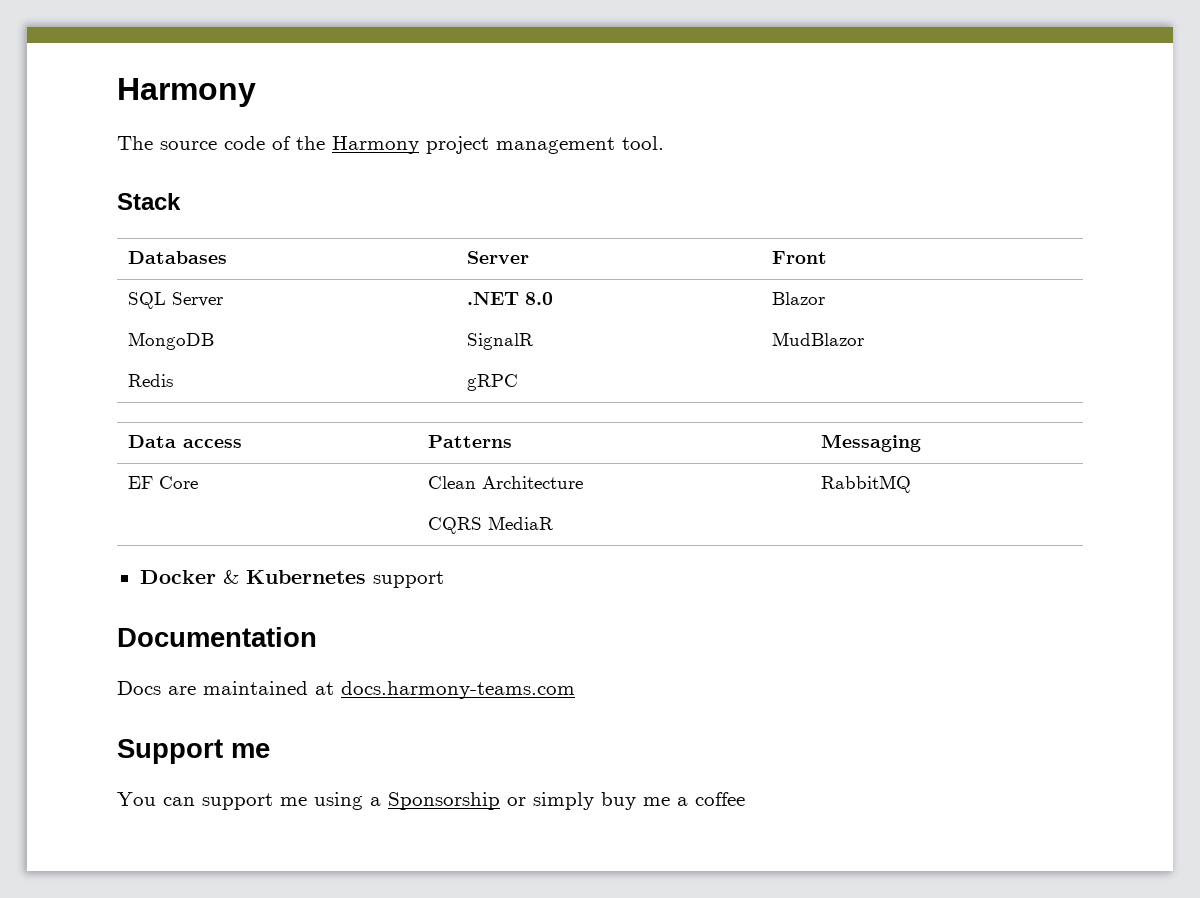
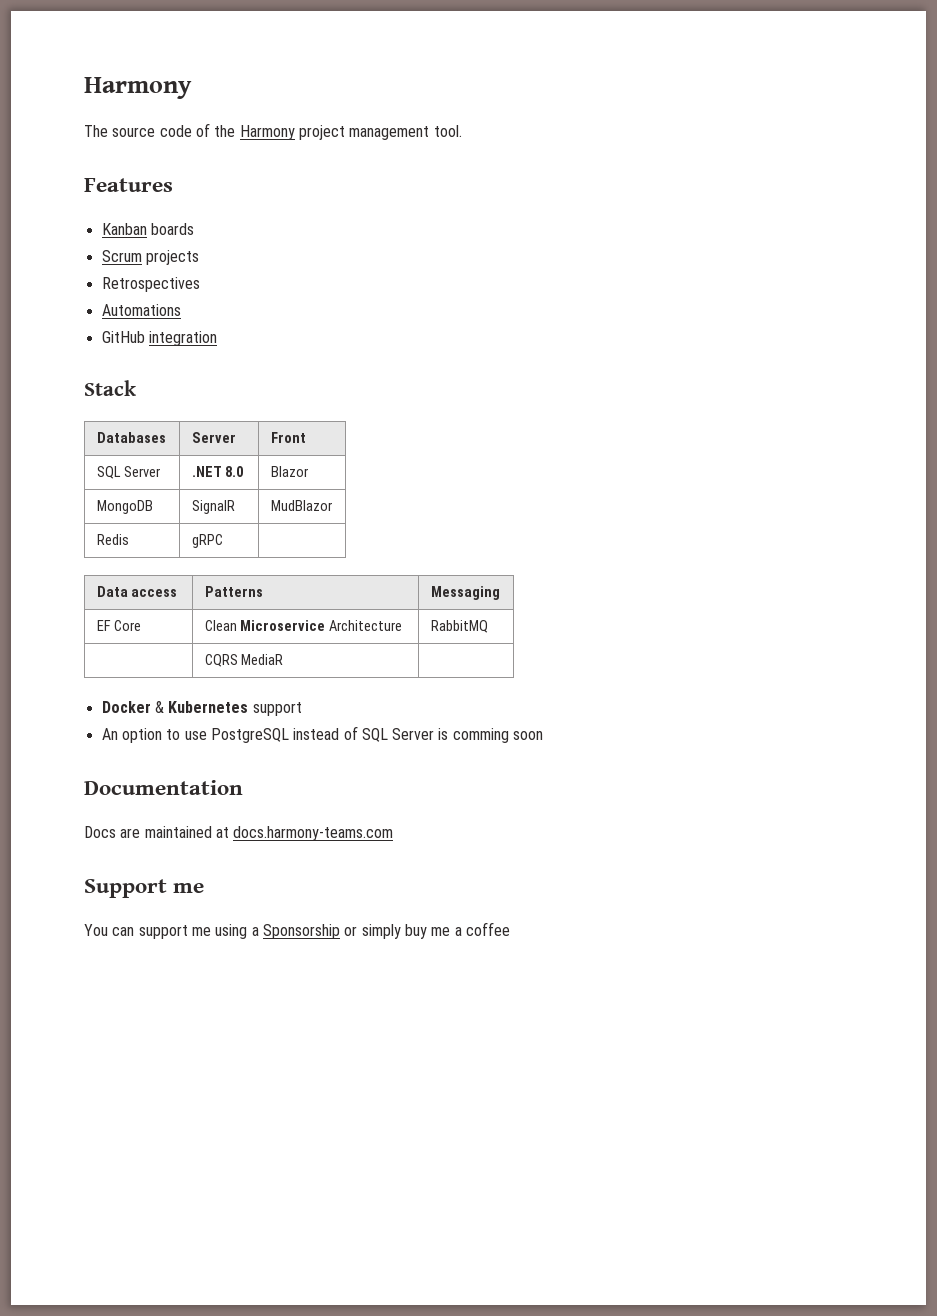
+ Features
+ Kanban boards
+ Scrum projects
+ Retrospectives
+ Automations
+ GitHub integration
- EF Core | Clean Architecture | RabbitMQ
+ EF Core | Clean Microservice Architecture | RabbitMQ
+ An option to use PostgreSQL instead of SQL Server is comming soon

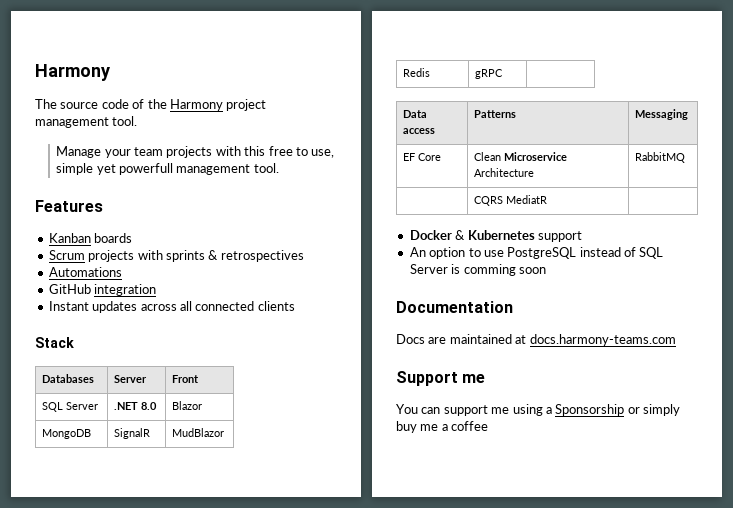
+ Manage your team projects with this free to use, simple yet powerfull management tool.
- Scrum projects
- Retrospectives
+ Scrum projects with sprints & retrospectives
+ Instant updates across all connected clients
- | CQRS MediaR |
+ | CQRS MediatR |

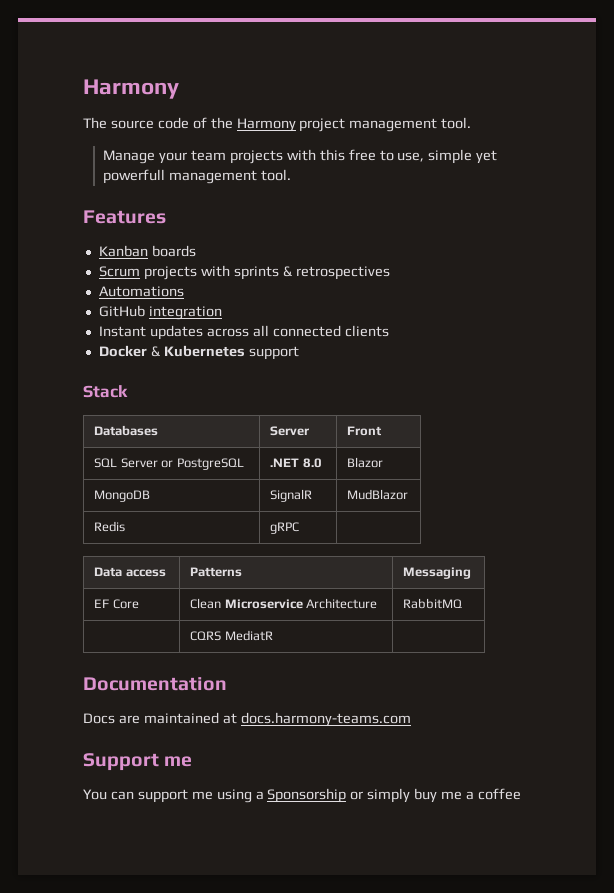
+ Docker & Kubernetes support
- SQL Server | .NET 8.0 | Blazor
+ SQL Server or PostgreSQL | .NET 8.0 | Blazor
- Docker & Kubernetes support
- An option to use PostgreSQL instead of SQL Server is comming soon

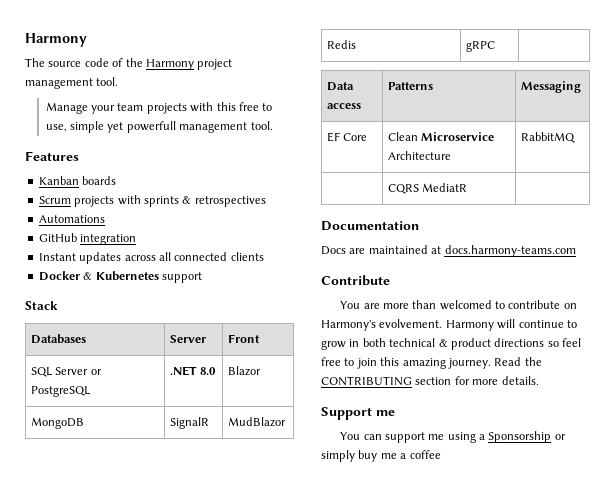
+ Contribute
+ You are more than welcomed to contribute on Harmony's evolvement. Harmony will continue to grow in both technical & product directions so feel free to join this amazing journey. Read the CONTRIBUTING section for more details.

